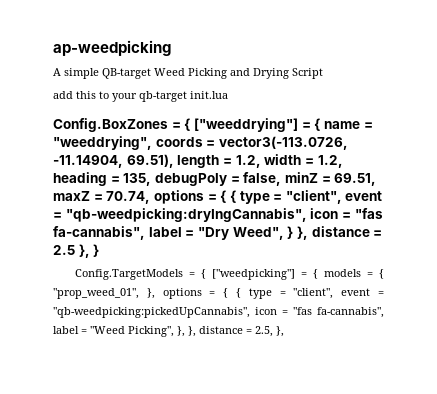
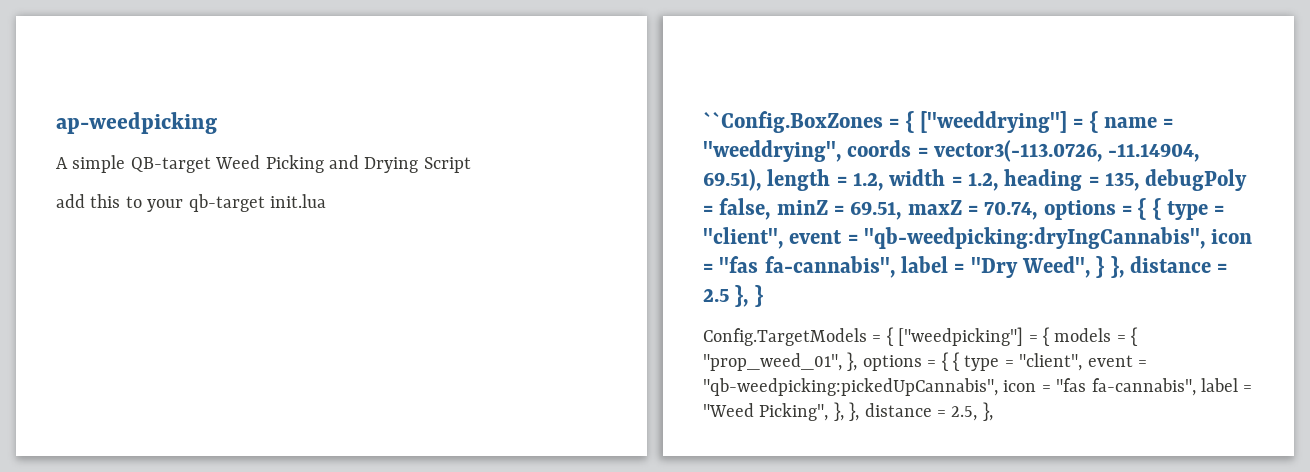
- Config.BoxZones = { ["weeddrying"] = { name = "weeddrying", coords = vector3(-113.0726, -11.14904, 69.51), length = 1.2, width = 1.2, heading = 135, debugPoly = false, minZ = 69.51, maxZ = 70.74, options = { { type = "client", event = "qb-weedpicking:dryIngCannabis", icon = "fas fa-cannabis", label = "Dry Weed", } }, distance = 2.5 }, }
+ ``Config.BoxZones = { ["weeddrying"] = { name = "weeddrying", coords = vector3(-113.0726, -11.14904, 69.51), length = 1.2, width = 1.2, heading = 135, debugPoly = false, minZ = 69.51, maxZ = 70.74, options = { { type = "client", event = "qb-weedpicking:dryIngCannabis", icon = "fas fa-cannabis", label = "Dry Weed", } }, distance = 2.5 }, }

